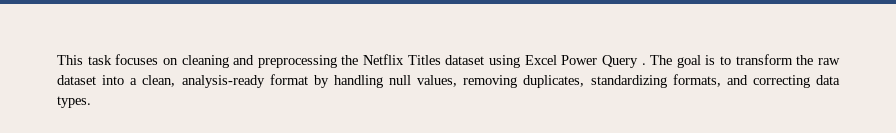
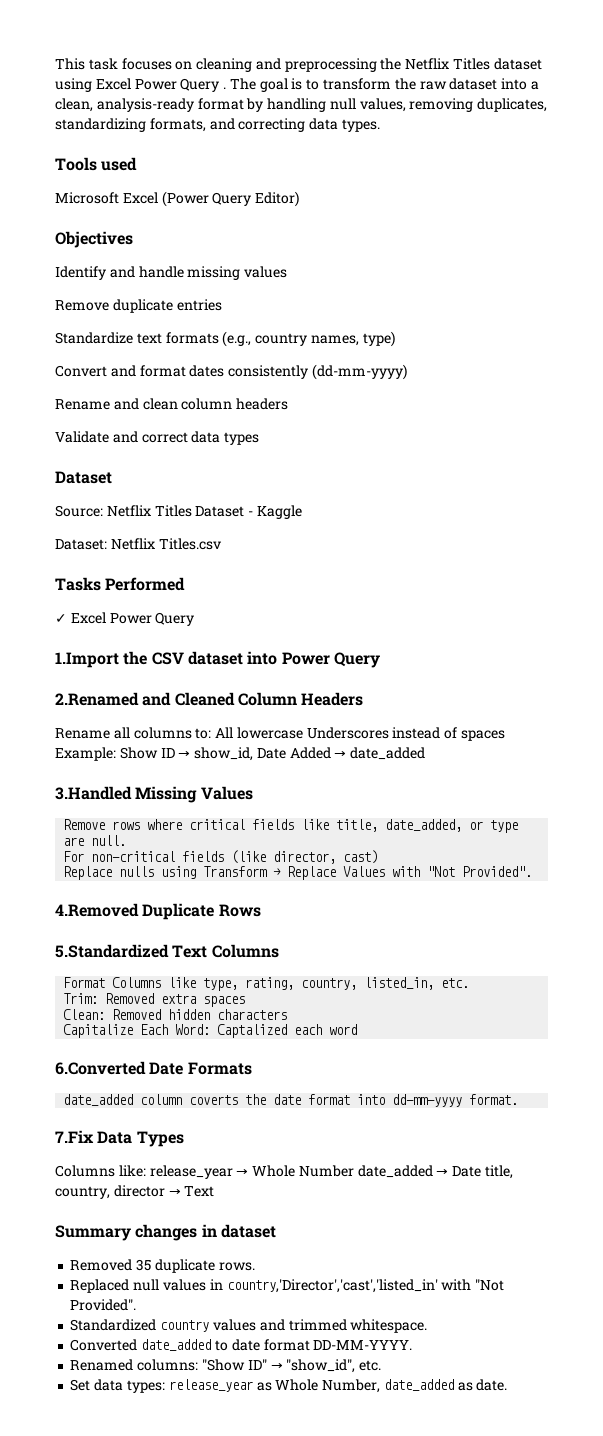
+ Tools used
+ Microsoft Excel (Power Query Editor)
+ Objectives
+ Identify and handle missing values
+ Remove duplicate entries
+ Standardize text formats (e.g., country names, type)
+ Convert and format dates consistently (dd-mm-yyyy)
+ Rename and clean column headers
+ Validate and correct data types
+ Dataset
+ Source: Netflix Titles Dataset - Kaggle
+ Dataset: Netflix Titles.csv
+ Tasks Performed
+ ✓ Excel Power Query
+ 1.Import the CSV dataset into Power Query
+ 2.Renamed and Cleaned Column Headers
+ Rename all columns to: All lowercase Underscores instead of spaces Example: Show ID → show_id, Date Added → date_added
+ 3.Handled Missing Values
+ Remove rows where critical fields like title, date_added, or type are null.
+ For non-critical fields (like director, cast)
+ Replace nulls using Transform → Replace Values with "Not Provided".
+ 4.Removed Duplicate Rows
+ 5.Standardized Text Columns
+ Format Columns like type, rating, country, listed_in, etc.
+ Trim: Removed extra spaces
+ Clean: Removed hidden characters
+ Capitalize Each Word: Captalized each word
+ 6.Converted Date Formats
+ date_added column coverts the date format into dd-mm-yyyy format.
+ 7.Fix Data Types
+ Columns like: release_year → Whole Number date_added → Date title, country, director → Text
+ Summary changes in dataset
+ Removed 35 duplicate rows.
+ Replaced null values in country,'Director','cast','listed_in' with "Not Provided".
+ Standardized country values and trimmed whitespace.
+ Converted date_added to date format DD-MM-YYYY.
+ Renamed columns: "Show ID" → "show_id", etc.
+ Set data types: release_year as Whole Number, date_added as date.

